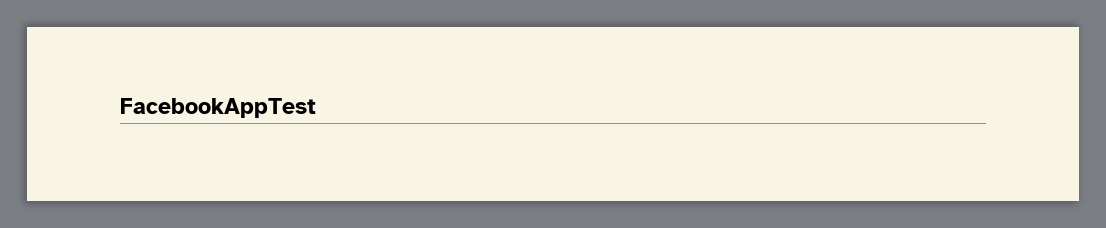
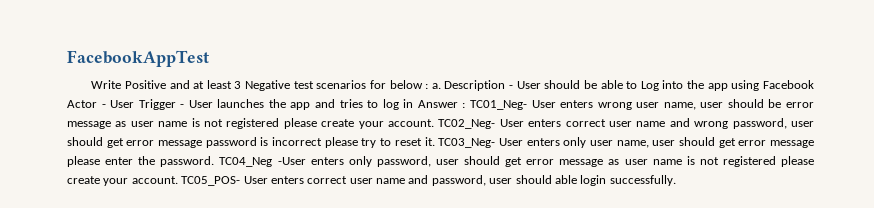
+ Write Positive and at least 3 Negative test scenarios for below : a. Description - User should be able to Log into the app using Facebook Actor - User Trigger - User launches the app and tries to log in Answer : TC01_Neg- User enters wrong user name, user should be error message as user name is not registered please create your account. TC02_Neg- User enters correct user name and wrong password, user should get error message password is incorrect please try to reset it. TC03_Neg- User enters only user name, user should get error message please enter the password. TC04_Neg -User enters only password, user should get error message as user name is not registered please create your account. TC05_POS- User enters correct user name and password, user should able login successfully.

